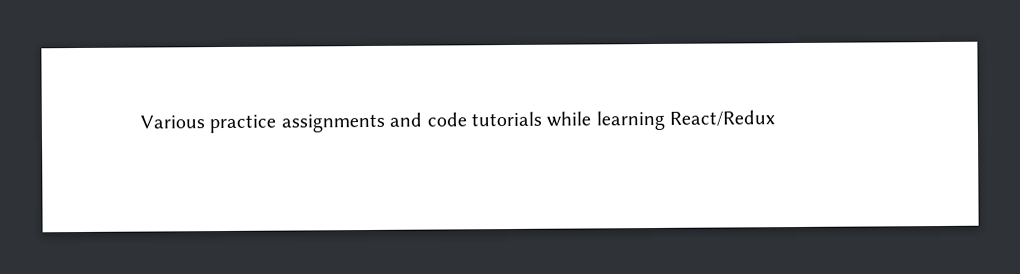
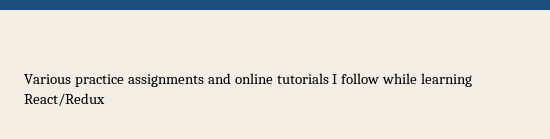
- Various practice assignments and code tutorials while learning React/Redux
+ Various practice assignments and online tutorials I follow while learning React/Redux

